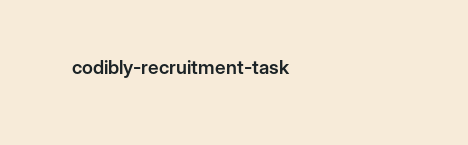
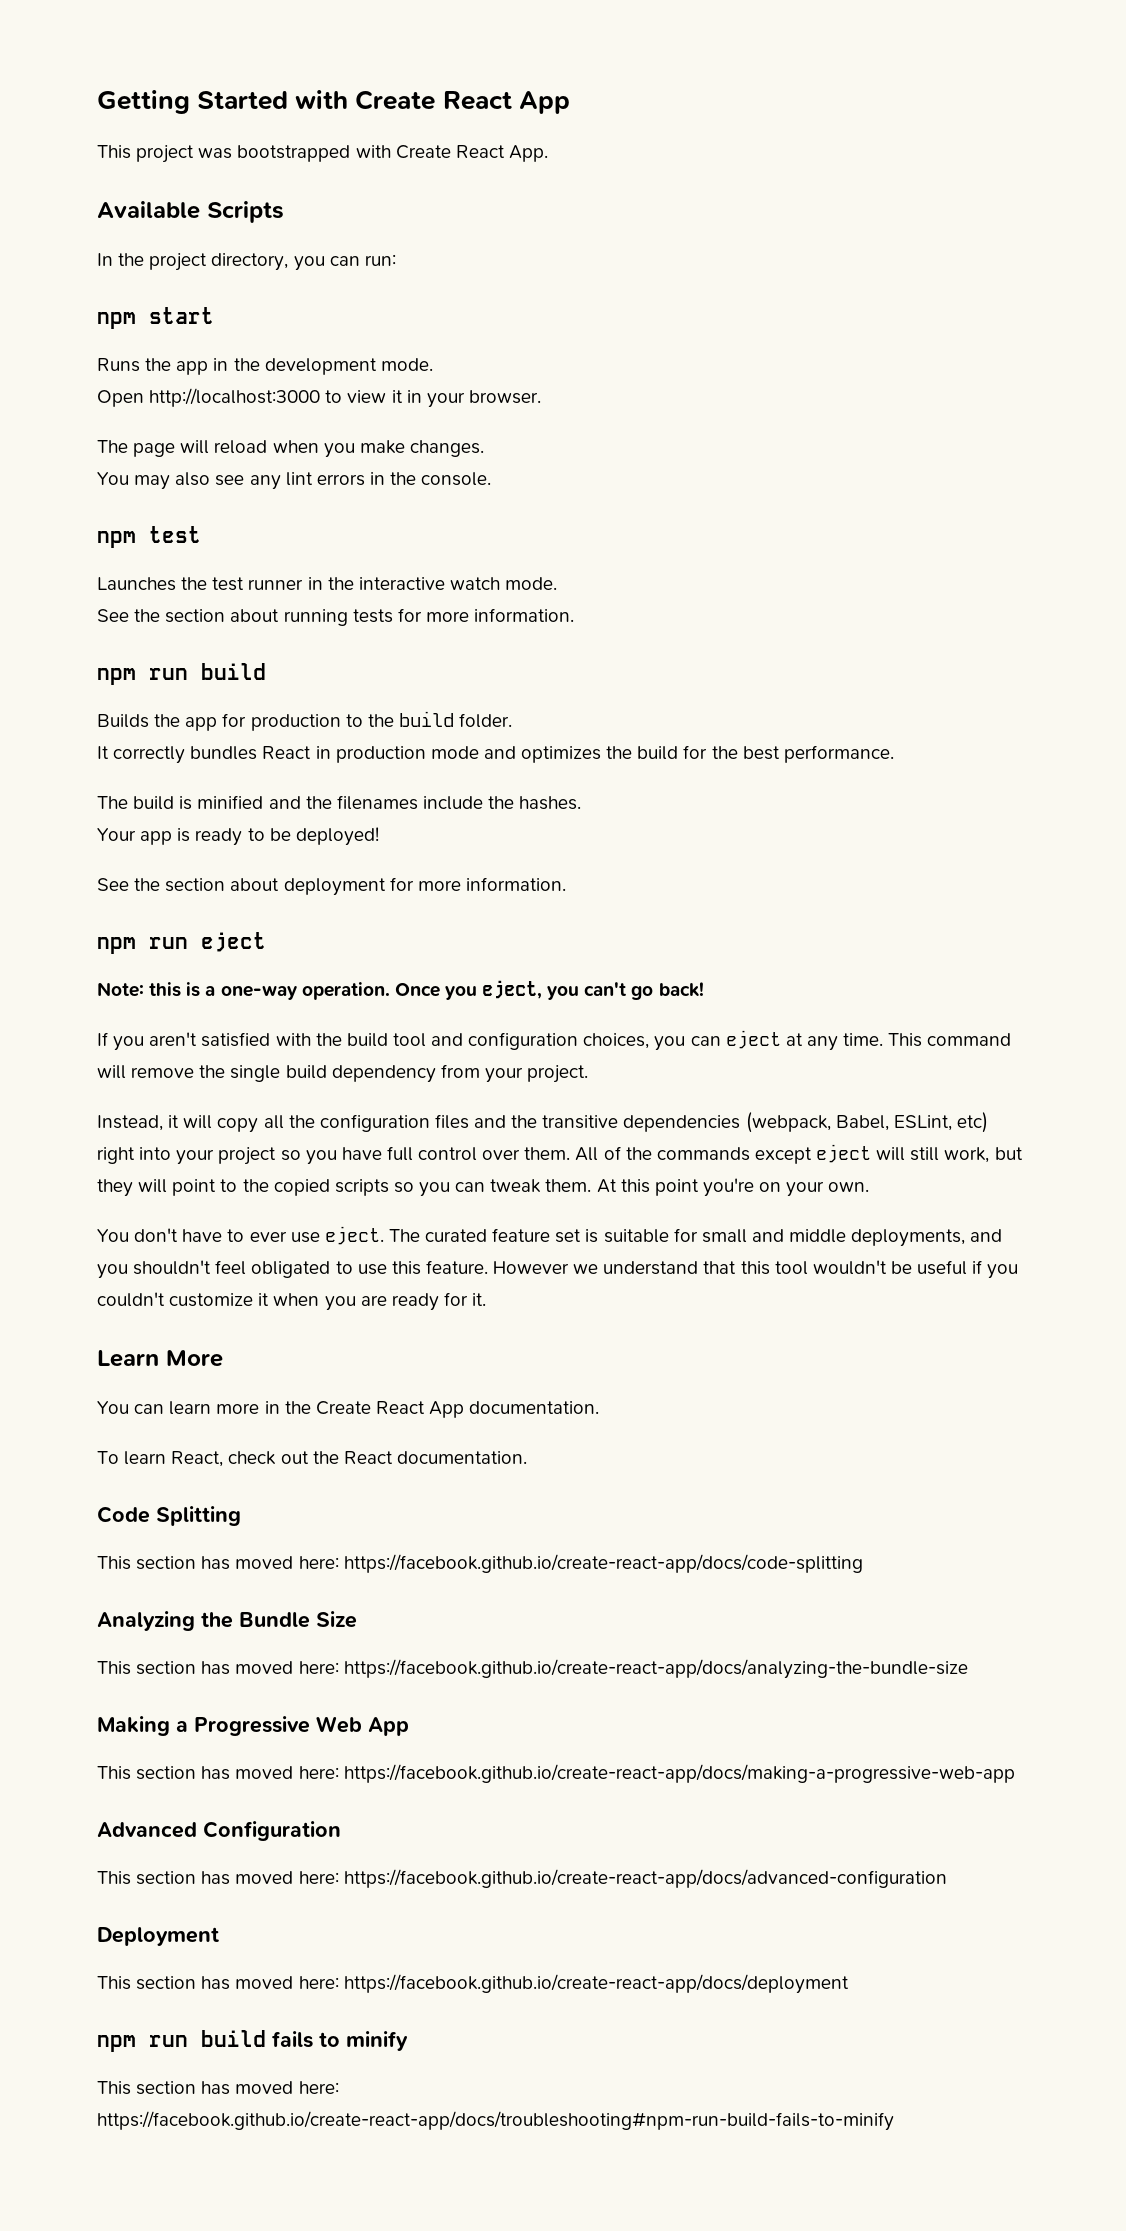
- codibly-recruitment-task
+ Getting Started with Create React App
+ This project was bootstrapped with Create React App.
+ Available Scripts
+ In the project directory, you can run:
+ npm start
+ Runs the app in the development mode.
+ Open http://localhost:3000 to view it in your browser.
+ The page will reload when you make changes.
+ You may also see any lint errors in the console.
+ npm test
+ Launches the test runner in the interactive watch mode.
+ See the section about running tests for more information.
+ npm run build
+ Builds the app for production to the build folder.
+ It correctly bundles React in production mode and optimizes the build for the best performance.
+ The build is minified and the filenames include the hashes.
+ Your app is ready to be deployed!
+ See the section about deployment for more information.
+ npm run eject
+ Note: this is a one-way operation. Once you eject, you can't go back!
+ If you aren't satisfied with the build tool and configuration choices, you can eject at any time. This command will remove the single build dependency from your project.
+ Instead, it will copy all the configuration files and the transitive dependencies (webpack, Babel, ESLint, etc) right into your project so you have full control over them. All of the commands except eject will still work, but they will point to the copied scripts so you can tweak them. At this point you're on your own.
+ You don't have to ever use eject. The curated feature set is suitable for small and middle deployments, and you shouldn't feel obligated to use this feature. However we understand that this tool wouldn't be useful if you couldn't customize it when you are ready for it.
+ Learn More
+ You can learn more in the Create React App documentation.
+ To learn React, check out the React documentation.
+ Code Splitting
+ This section has moved here: https://facebook.github.io/create-react-app/docs/code-splitting
+ Analyzing the Bundle Size
+ This section has moved here: https://facebook.github.io/create-react-app/docs/analyzing-the-bundle-size
+ Making a Progressive Web App
+ This section has moved here: https://facebook.github.io/create-react-app/docs/making-a-progressive-web-app
+ Advanced Configuration
+ This section has moved here: https://facebook.github.io/create-react-app/docs/advanced-configuration
+ Deployment
+ This section has moved here: https://facebook.github.io/create-react-app/docs/deployment
+ npm run build fails to minify
+ This section has moved here: https://facebook.github.io/create-react-app/docs/troubleshooting#npm-run-build-fails-to-minify

